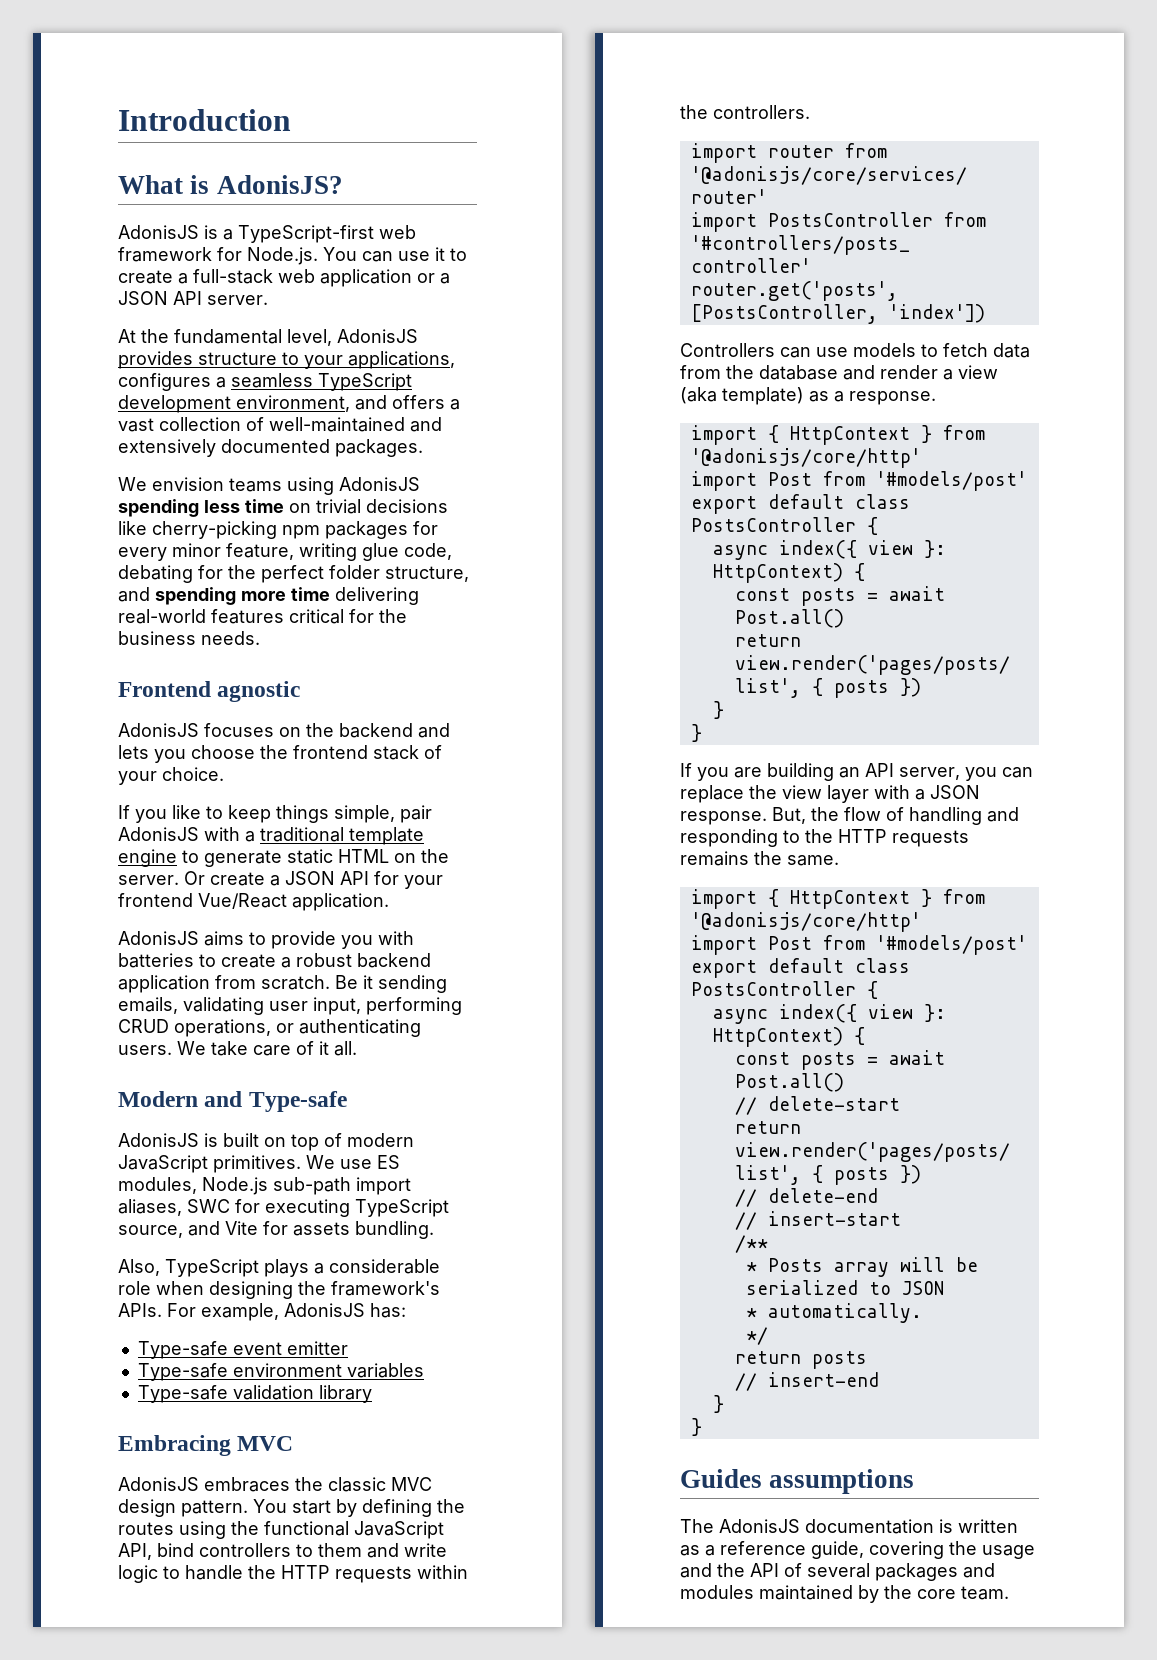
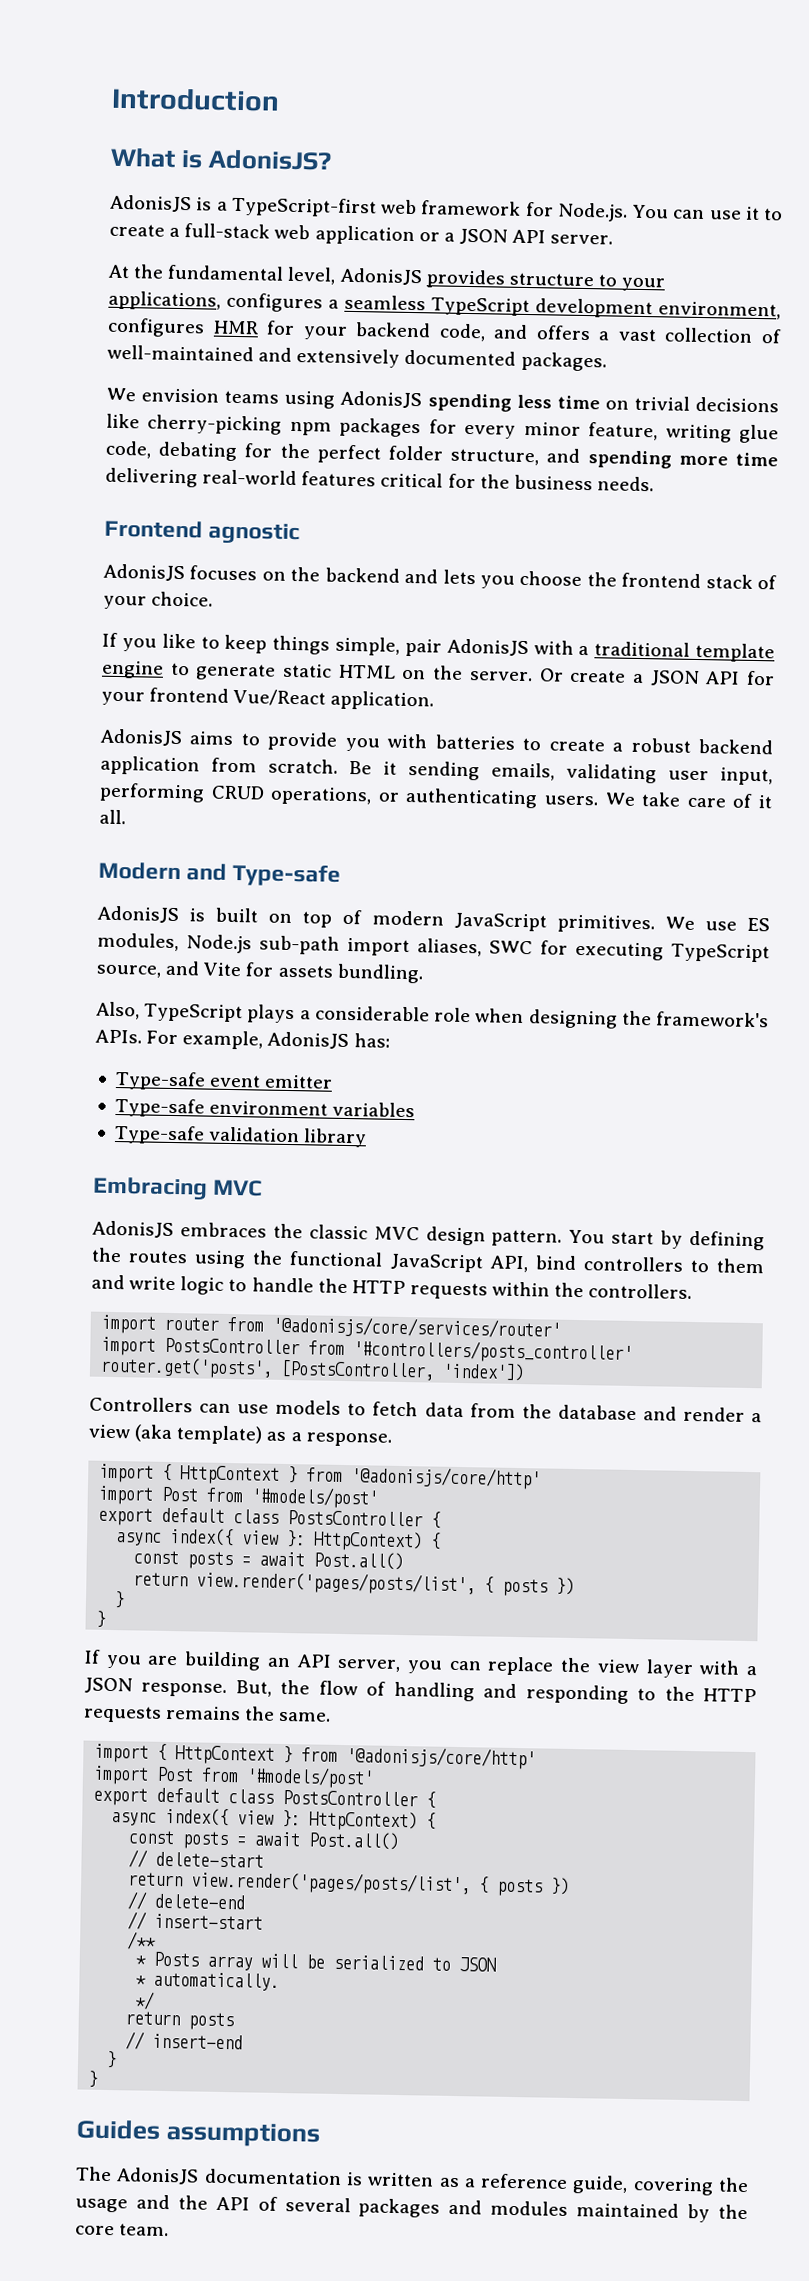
- At the fundamental level, AdonisJS provides structure to your applications, configures a seamless TypeScript development environment, and offers a vast collection of well-maintained and extensively documented packages.
+ At the fundamental level, AdonisJS provides structure to your applications, configures a seamless TypeScript development environment, configures HMR for your backend code, and offers a vast collection of well-maintained and extensively documented packages.

